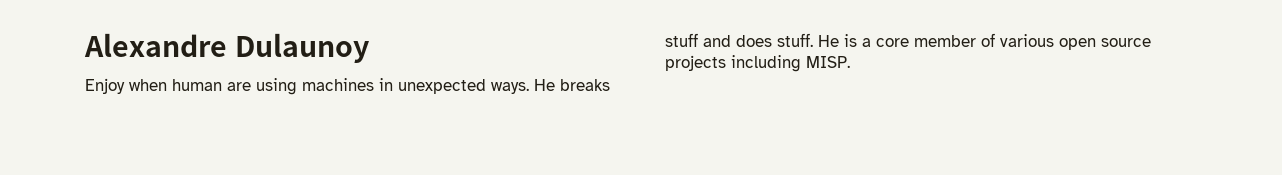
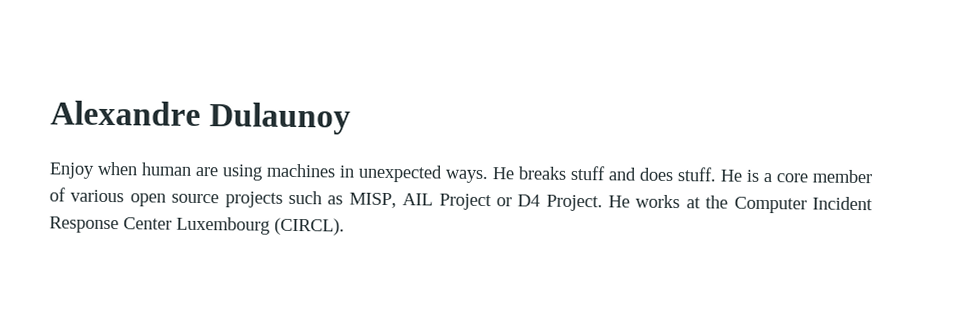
- He is a core member of various open source projects including MISP.
+ He is a core member of various open source projects such as MISP, AIL Project or D4 Project. He works at the Computer Incident Response Center Luxembourg (CIRCL).

